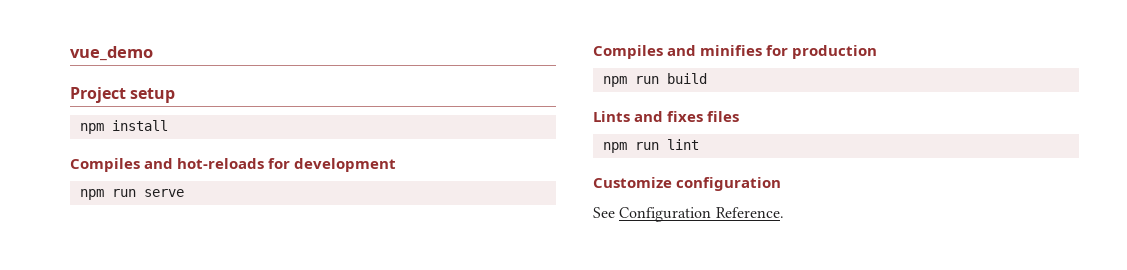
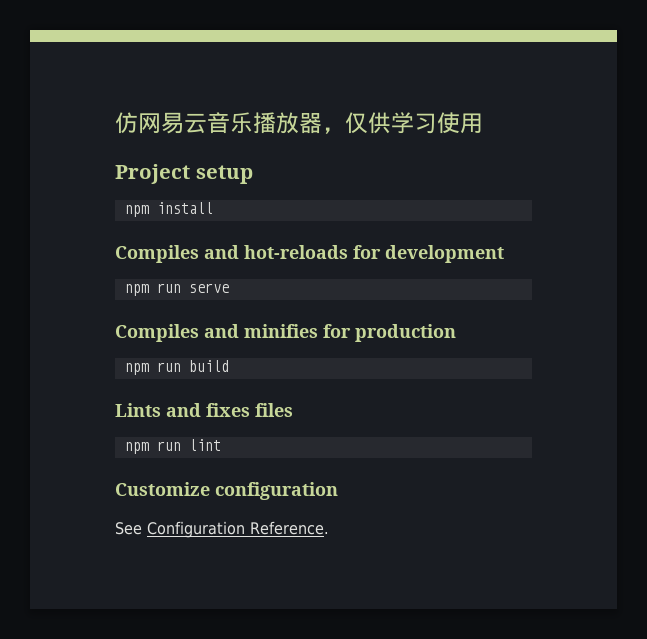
- vue_demo
+ 仿网易云音乐播放器，仅供学习使用

